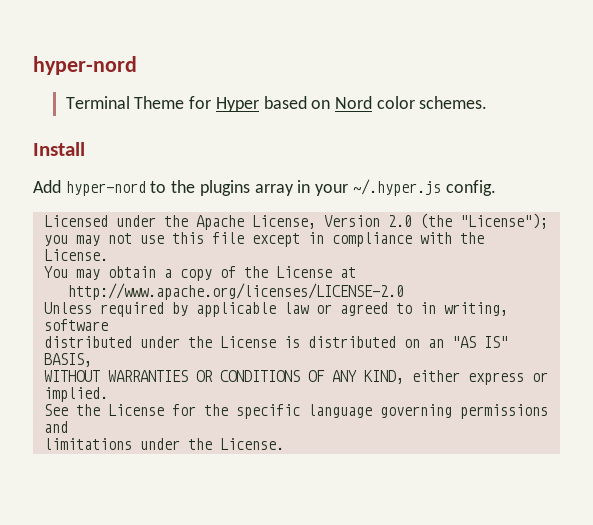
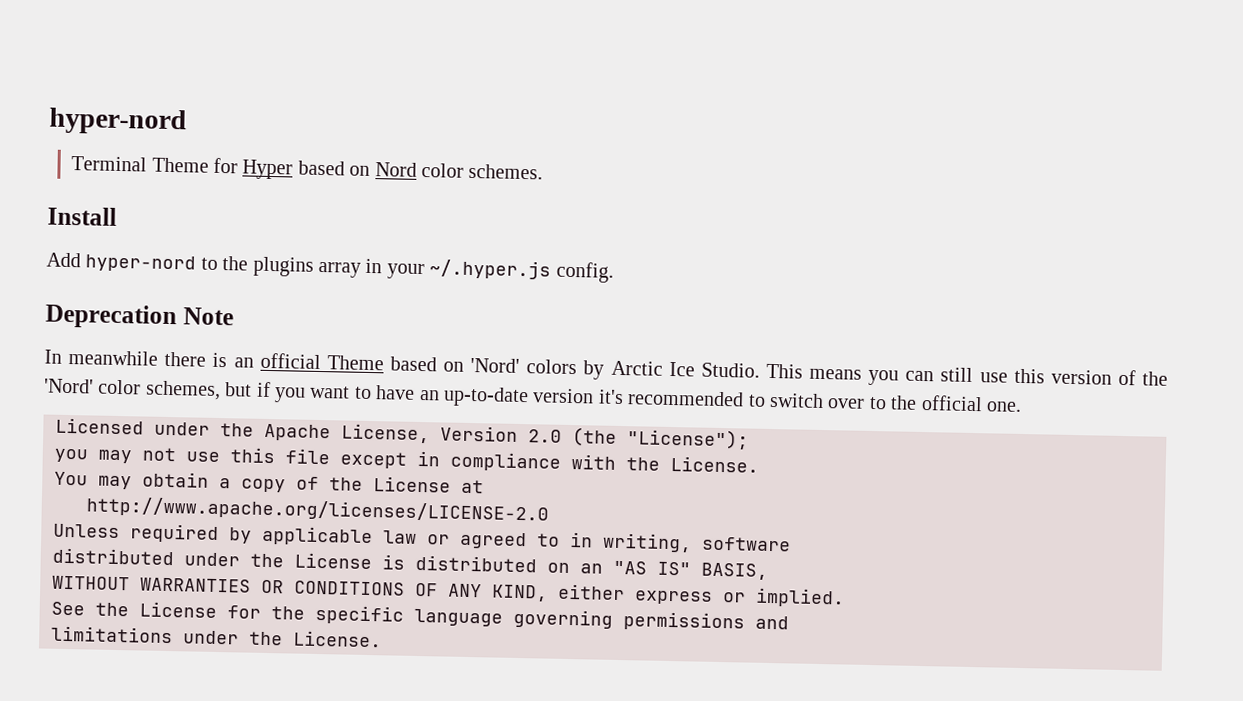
+ Deprecation Note
+ In meanwhile there is an official Theme based on 'Nord' colors by Arctic Ice Studio. This means you can still use this version of the 'Nord' color schemes, but if you want to have an up-to-date version it's recommended to switch over to the official one.

